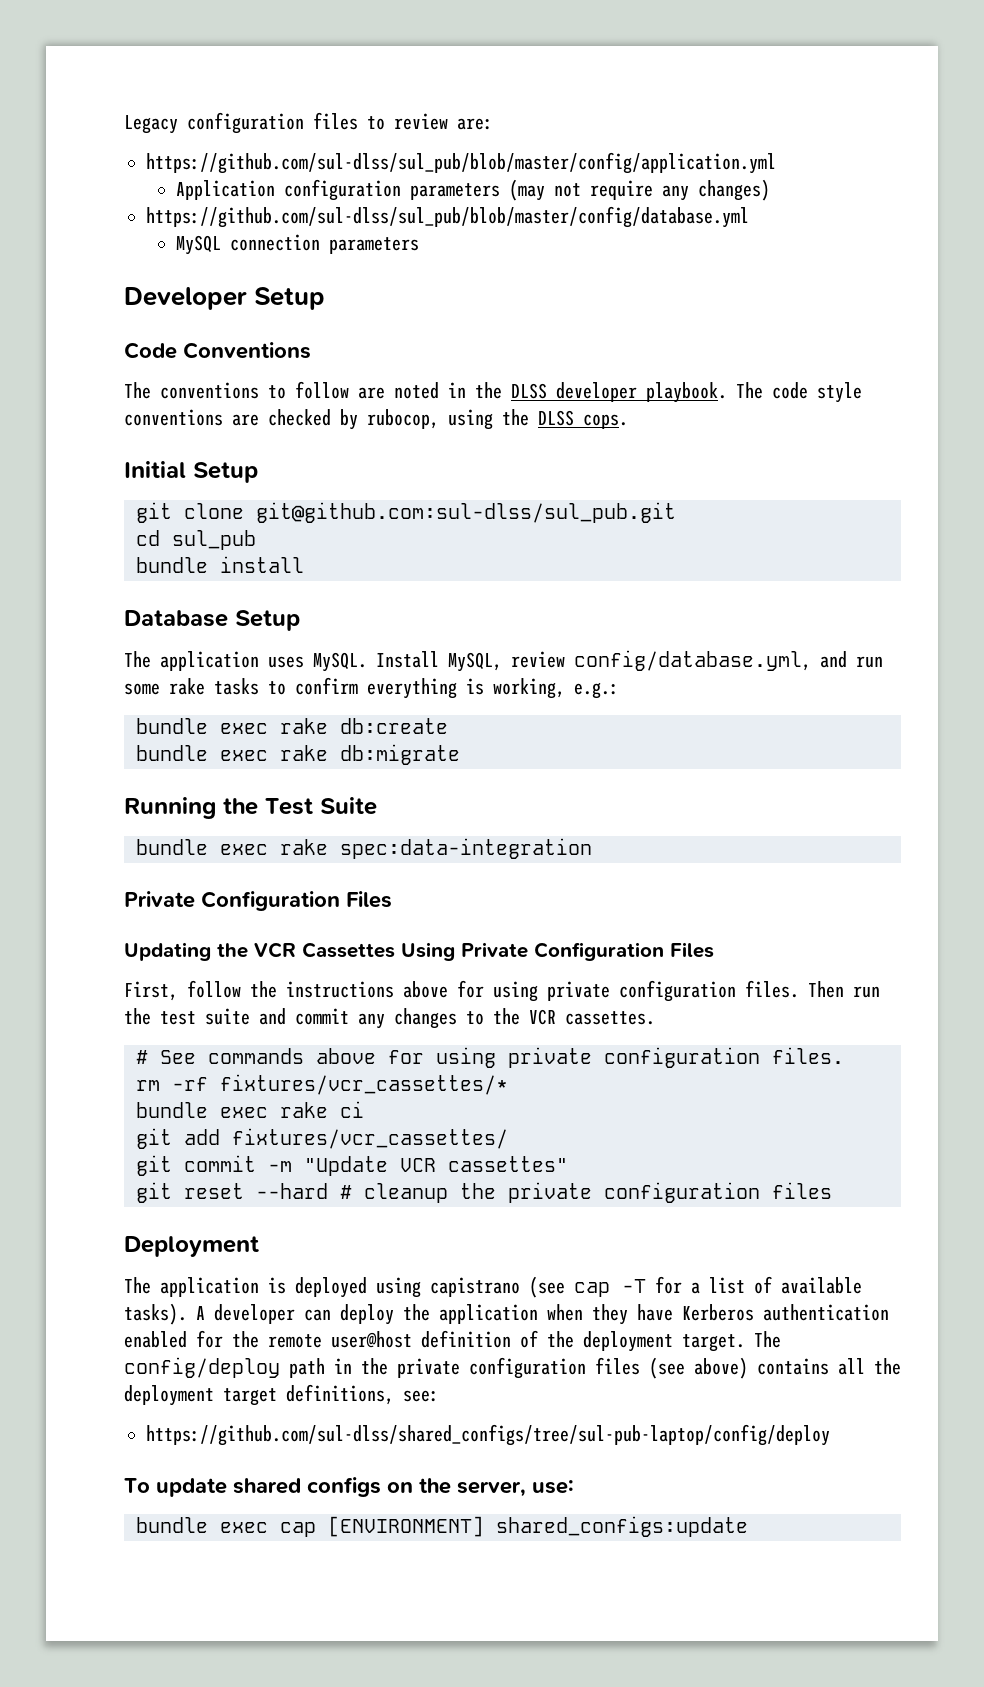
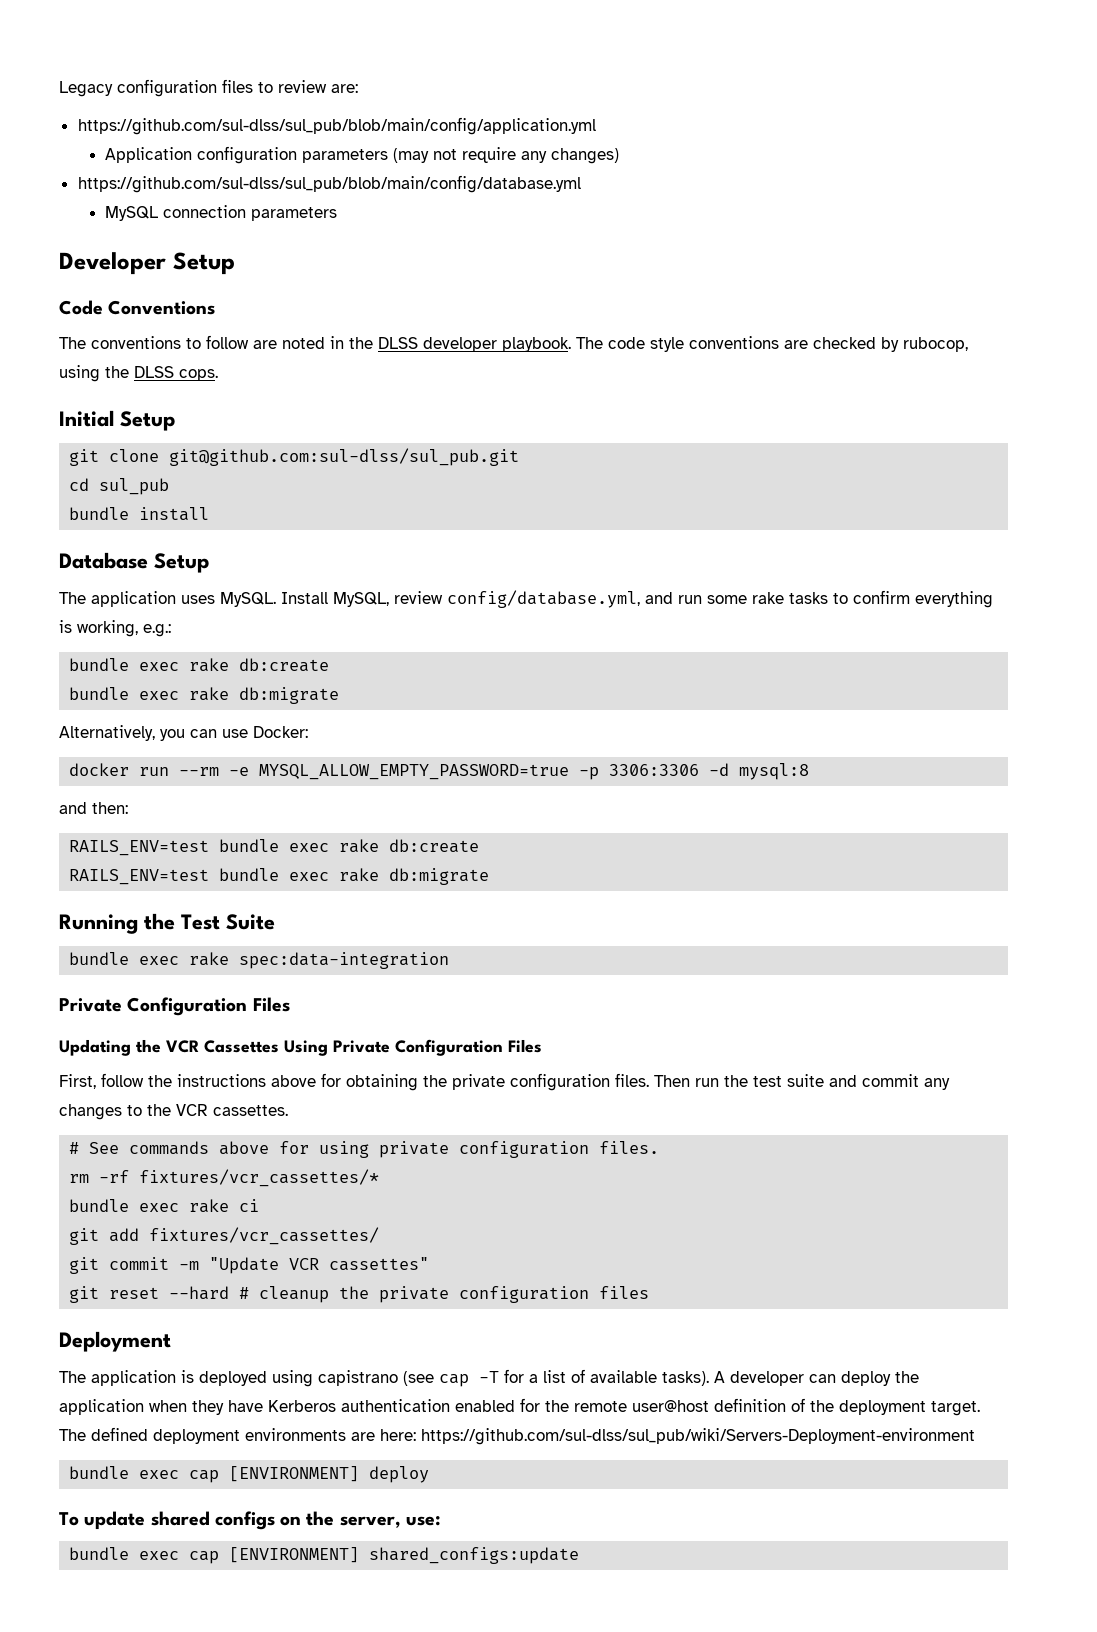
- https://github.com/sul-dlss/sul_pub/blob/master/config/application.yml
+ https://github.com/sul-dlss/sul_pub/blob/main/config/application.yml
- https://github.com/sul-dlss/sul_pub/blob/master/config/database.yml
+ https://github.com/sul-dlss/sul_pub/blob/main/config/database.yml
+ Alternatively, you can use Docker:
+ docker run --rm -e MYSQL_ALLOW_EMPTY_PASSWORD=true -p 3306:3306 -d mysql:8
+ and then:
+ RAILS_ENV=test bundle exec rake db:create
+ RAILS_ENV=test bundle exec rake db:migrate
- First, follow the instructions above for using private configuration files.
+ First, follow the instructions above for obtaining the private configuration files.
- The config/deploy path in the private configuration files (see above) contains all the deployment target definitions, see:
- https://github.com/sul-dlss/shared_configs/tree/sul-pub-laptop/config/deploy
+ The defined deployment environments are here: https://github.com/sul-dlss/sul_pub/wiki/Servers-Deployment-environment
+ bundle exec cap [ENVIRONMENT] deploy

